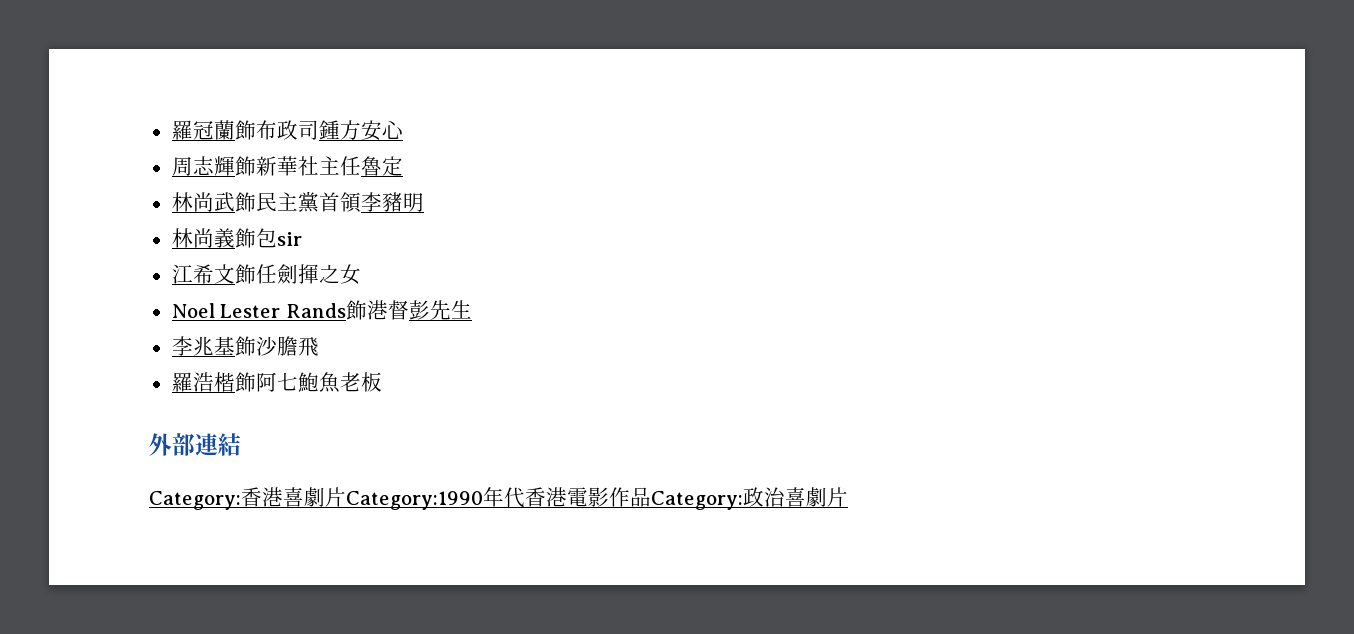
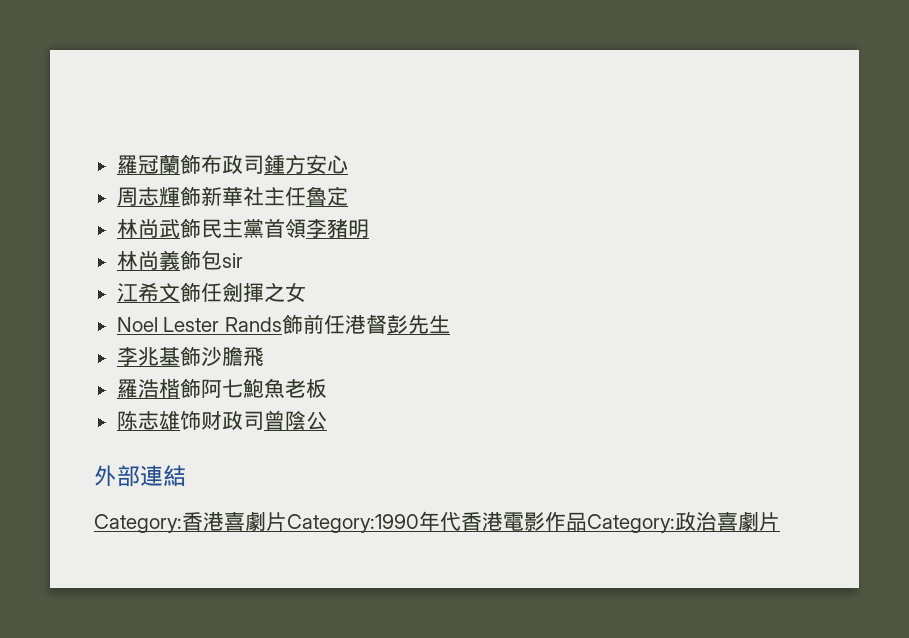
- Noel Lester Rands飾港督彭先生
+ Noel Lester Rands飾前任港督彭先生
+ 陈志雄饰财政司曾陰公

